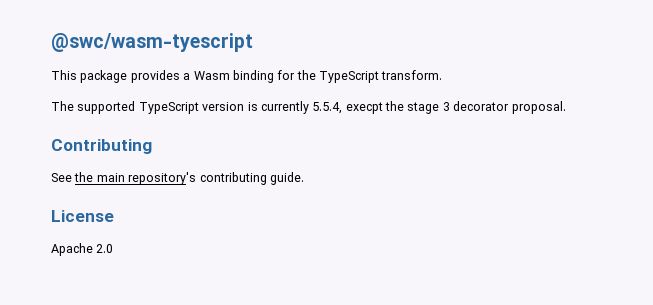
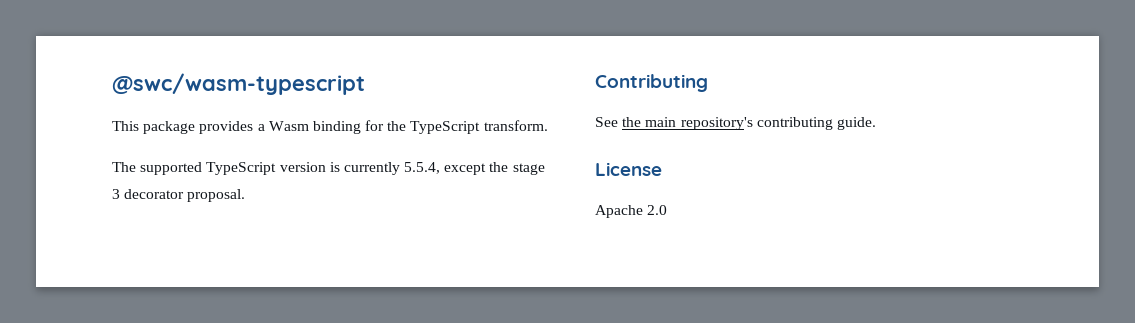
- @swc/wasm-tyescript
+ @swc/wasm-typescript
- The supported TypeScript version is currently 5.5.4, execpt the stage 3 decorator proposal.
+ The supported TypeScript version is currently 5.5.4, except the stage 3 decorator proposal.

